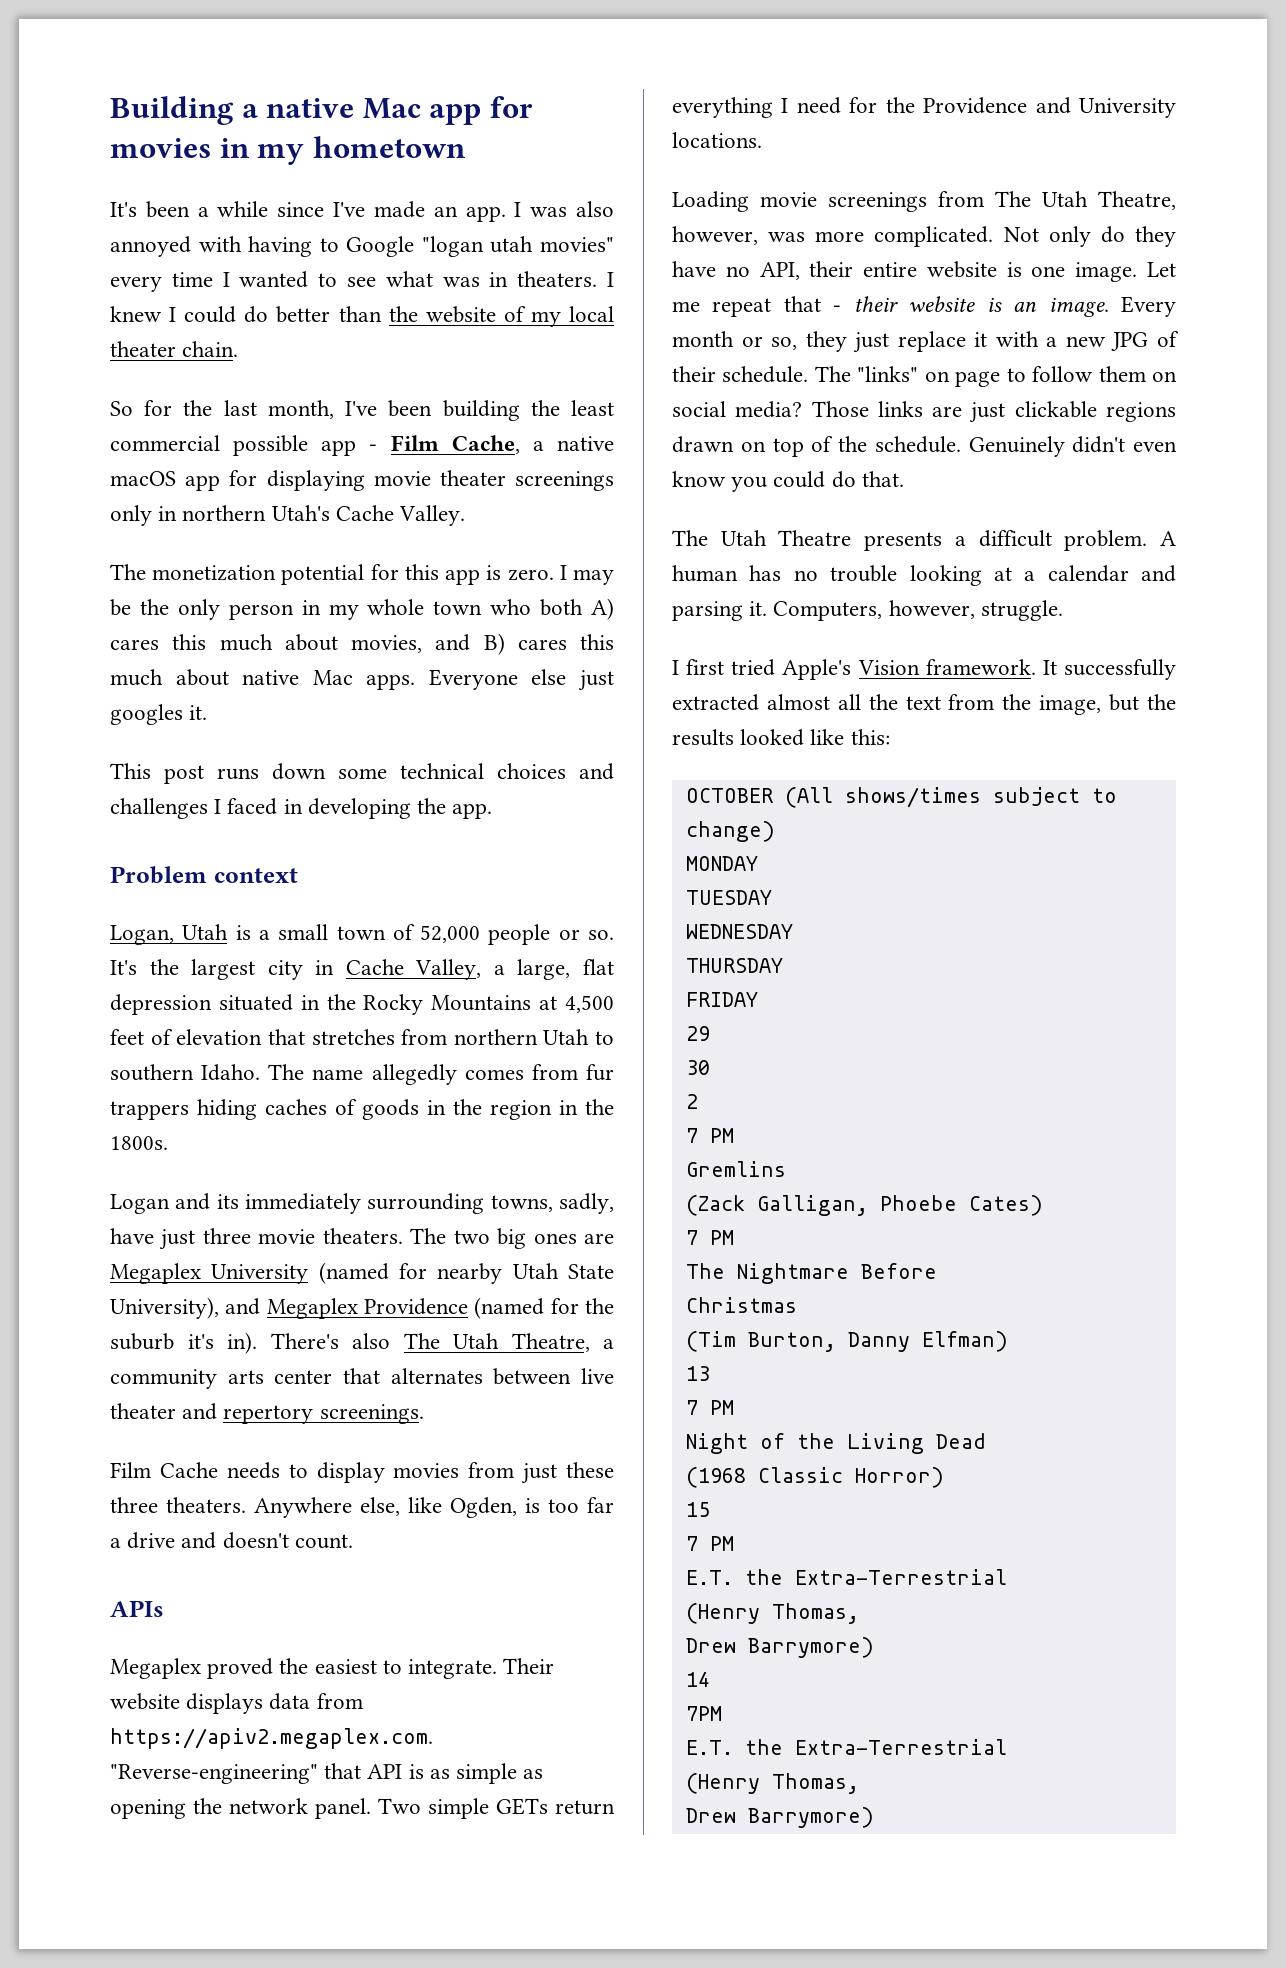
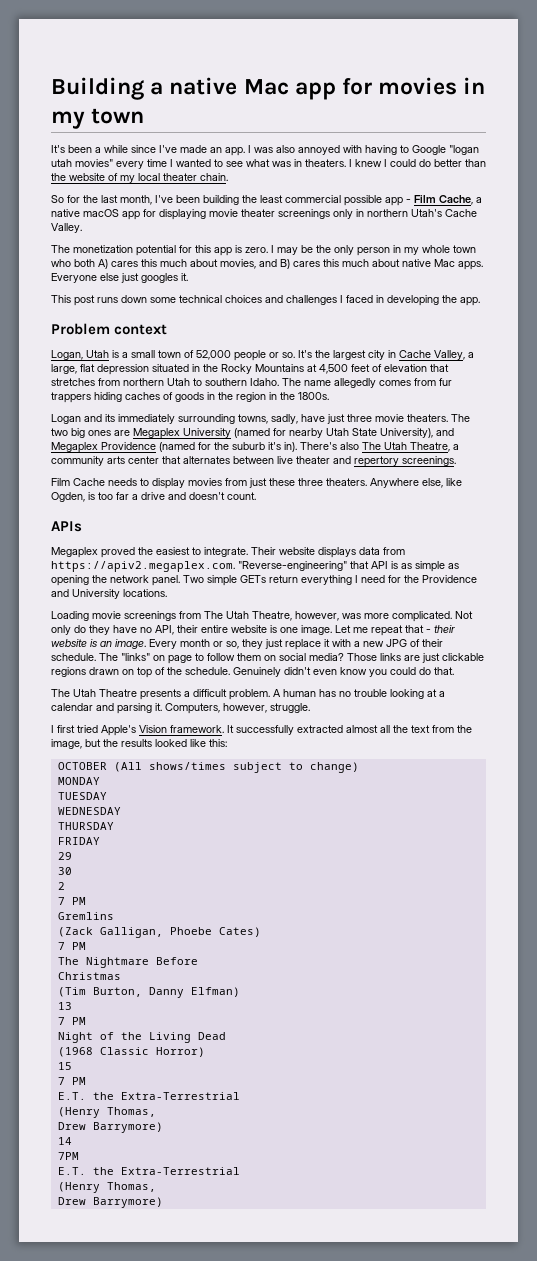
- Building a native Mac app for movies in my hometown
+ Building a native Mac app for movies in my town

